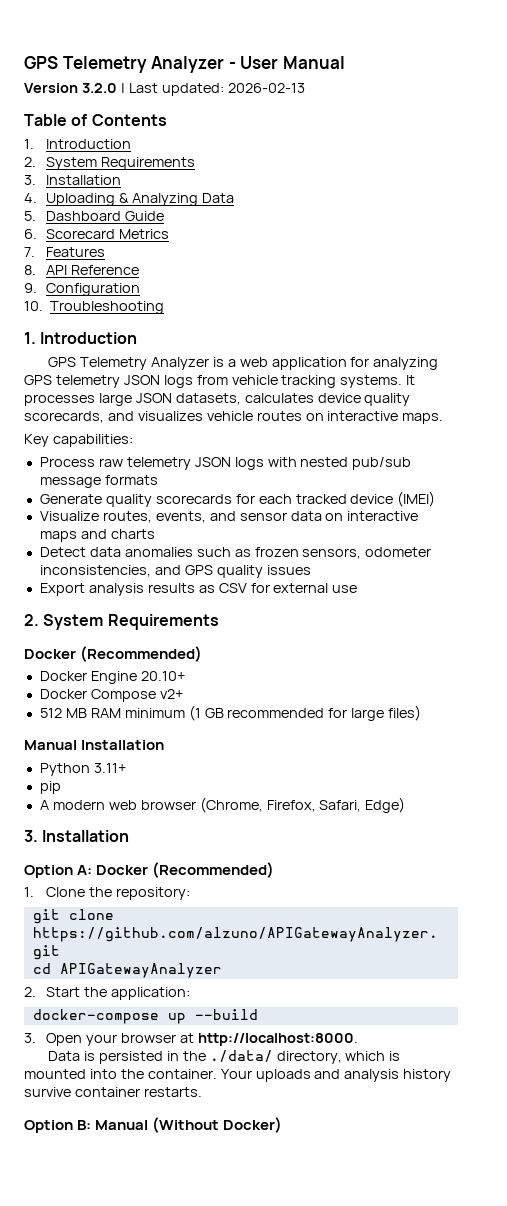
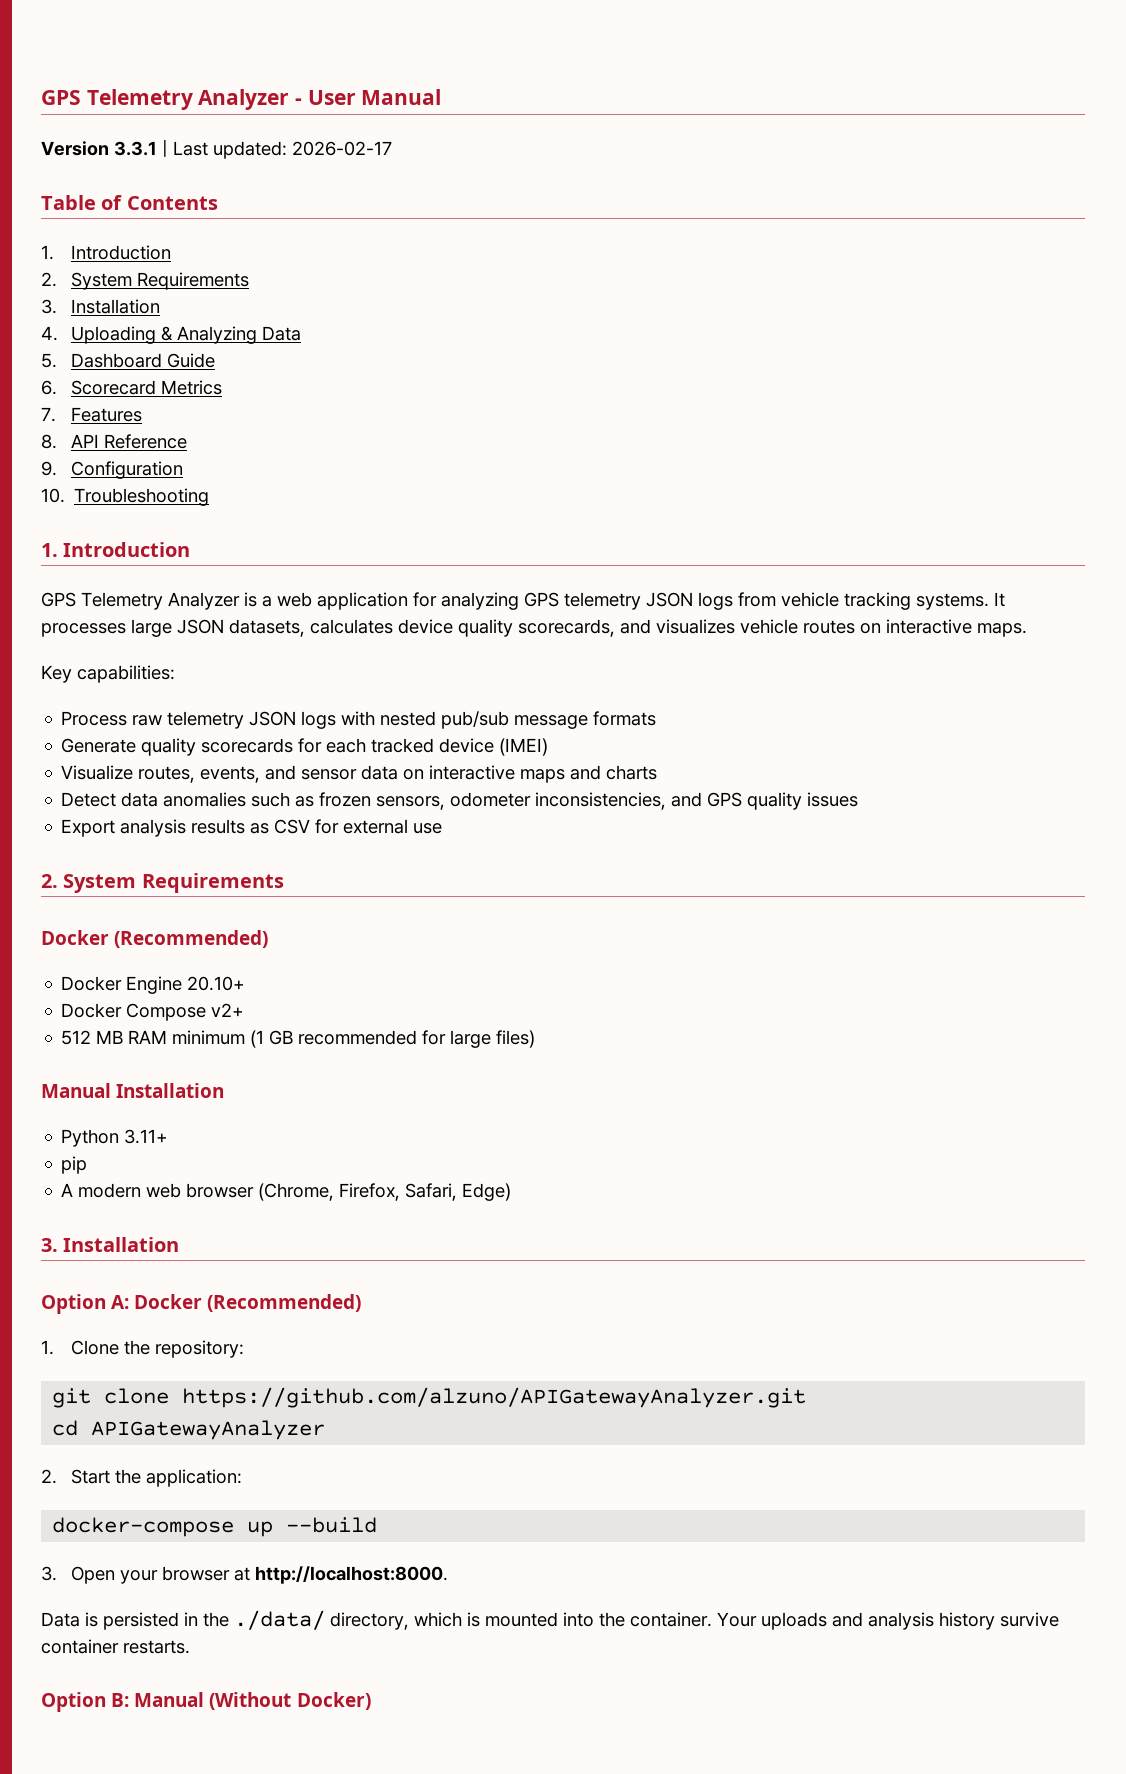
- Version 3.2.0 | Last updated: 2026-02-13
+ Version 3.3.1 | Last updated: 2026-02-17

